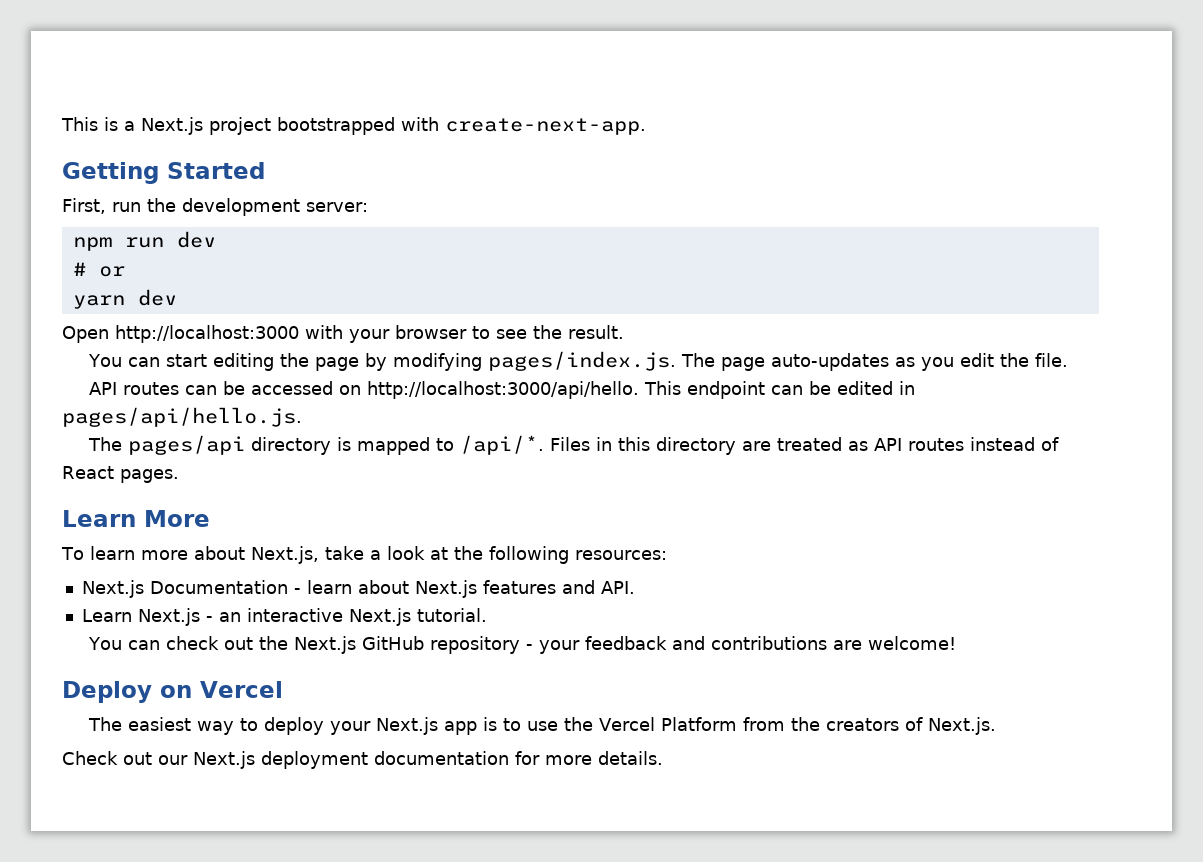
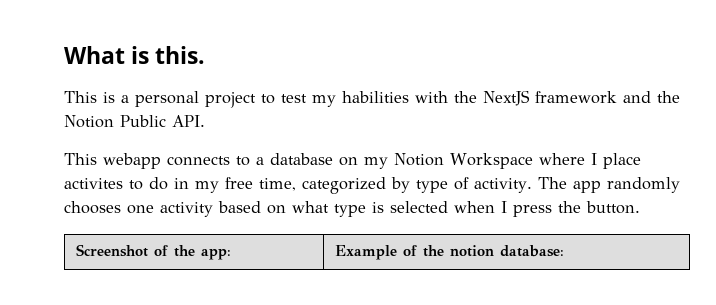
- This is a Next.js project bootstrapped with create-next-app.
- Getting Started
- First, run the development server:
- npm run dev
- # or
- yarn dev
- Open http://localhost:3000 with your browser to see the result.
- You can start editing the page by modifying pages/index.js. The page auto-updates as you edit the file.
- API routes can be accessed on http://localhost:3000/api/hello. This endpoint can be edited in pages/api/hello.js.
- The pages/api directory is mapped to /api/*. Files in this directory are treated as API routes instead of React pages.
- Learn More
- To learn more about Next.js, take a look at the following resources:
- Next.js Documentation - learn about Next.js features and API.
- Learn Next.js - an interactive Next.js tutorial.
- You can check out the Next.js GitHub repository - your feedback and contributions are welcome!
- Deploy on Vercel
- The easiest way to deploy your Next.js app is to use the Vercel Platform from the creators of Next.js.
- Check out our Next.js deployment documentation for more details.
+ What is this.
+ This is a personal project to test my habilities with the NextJS framework and the Notion Public API.
+ This webapp connects to a database on my Notion Workspace where I place activites to do in my free time, categorized by type of activity. The app randomly chooses one activity based on what type is selected when I press the button.
+ Screenshot of the app: | Example of the notion database:

